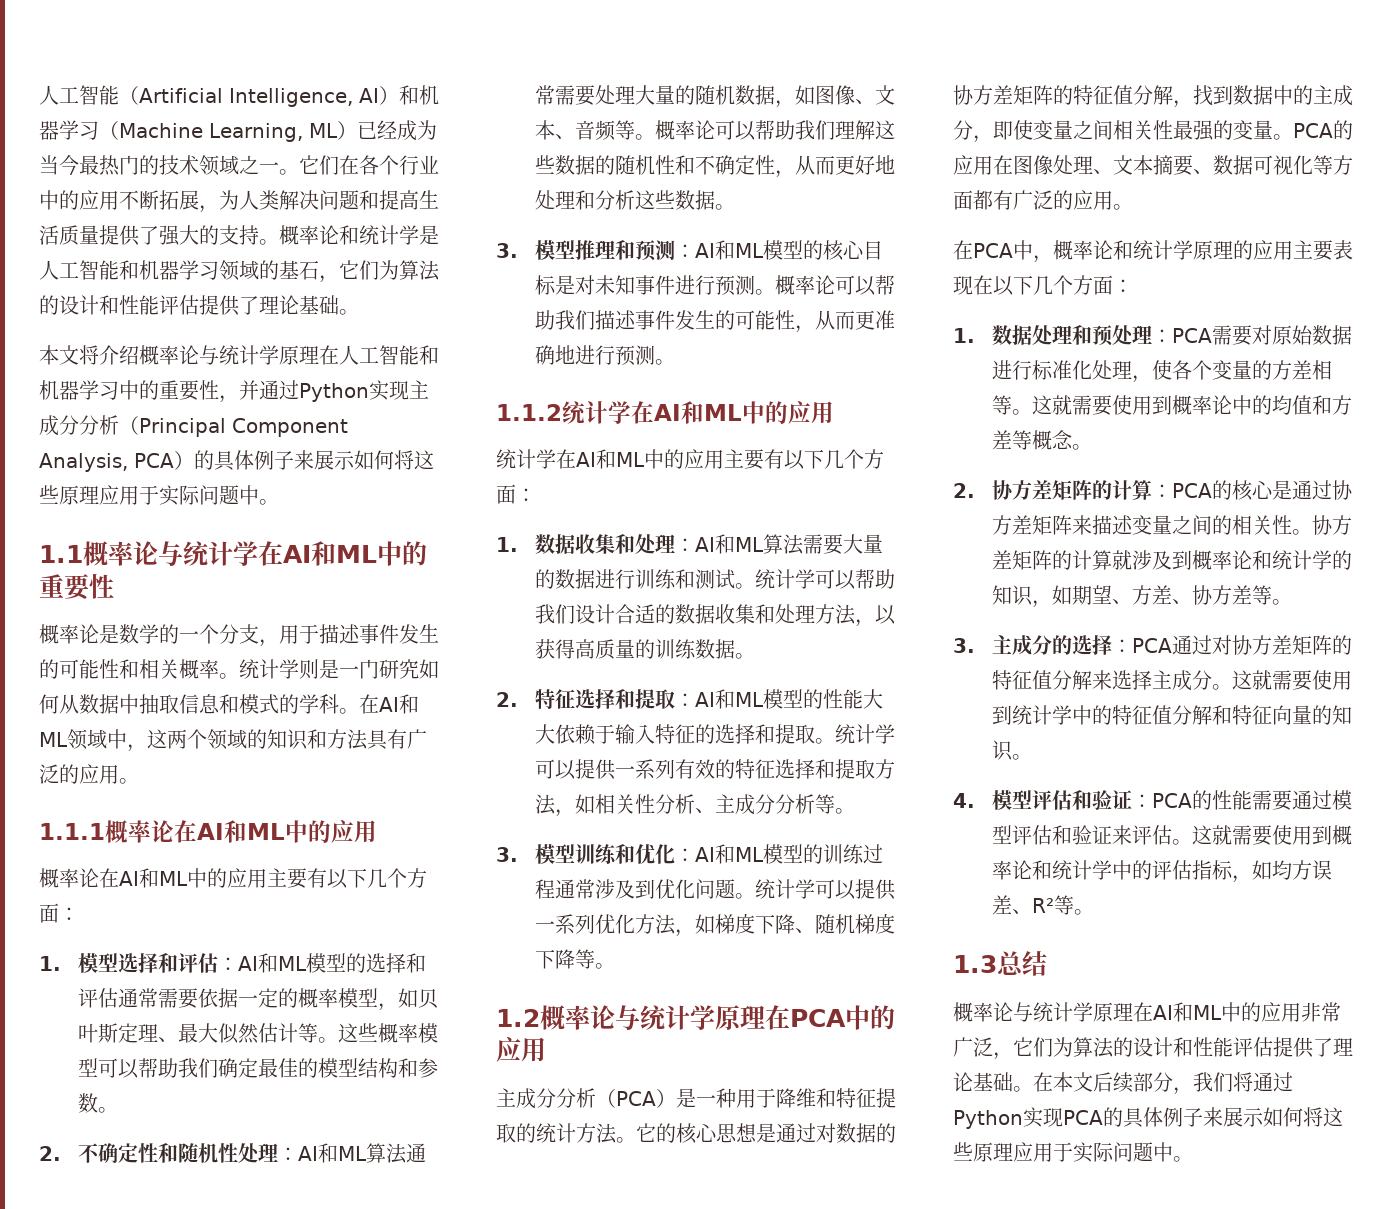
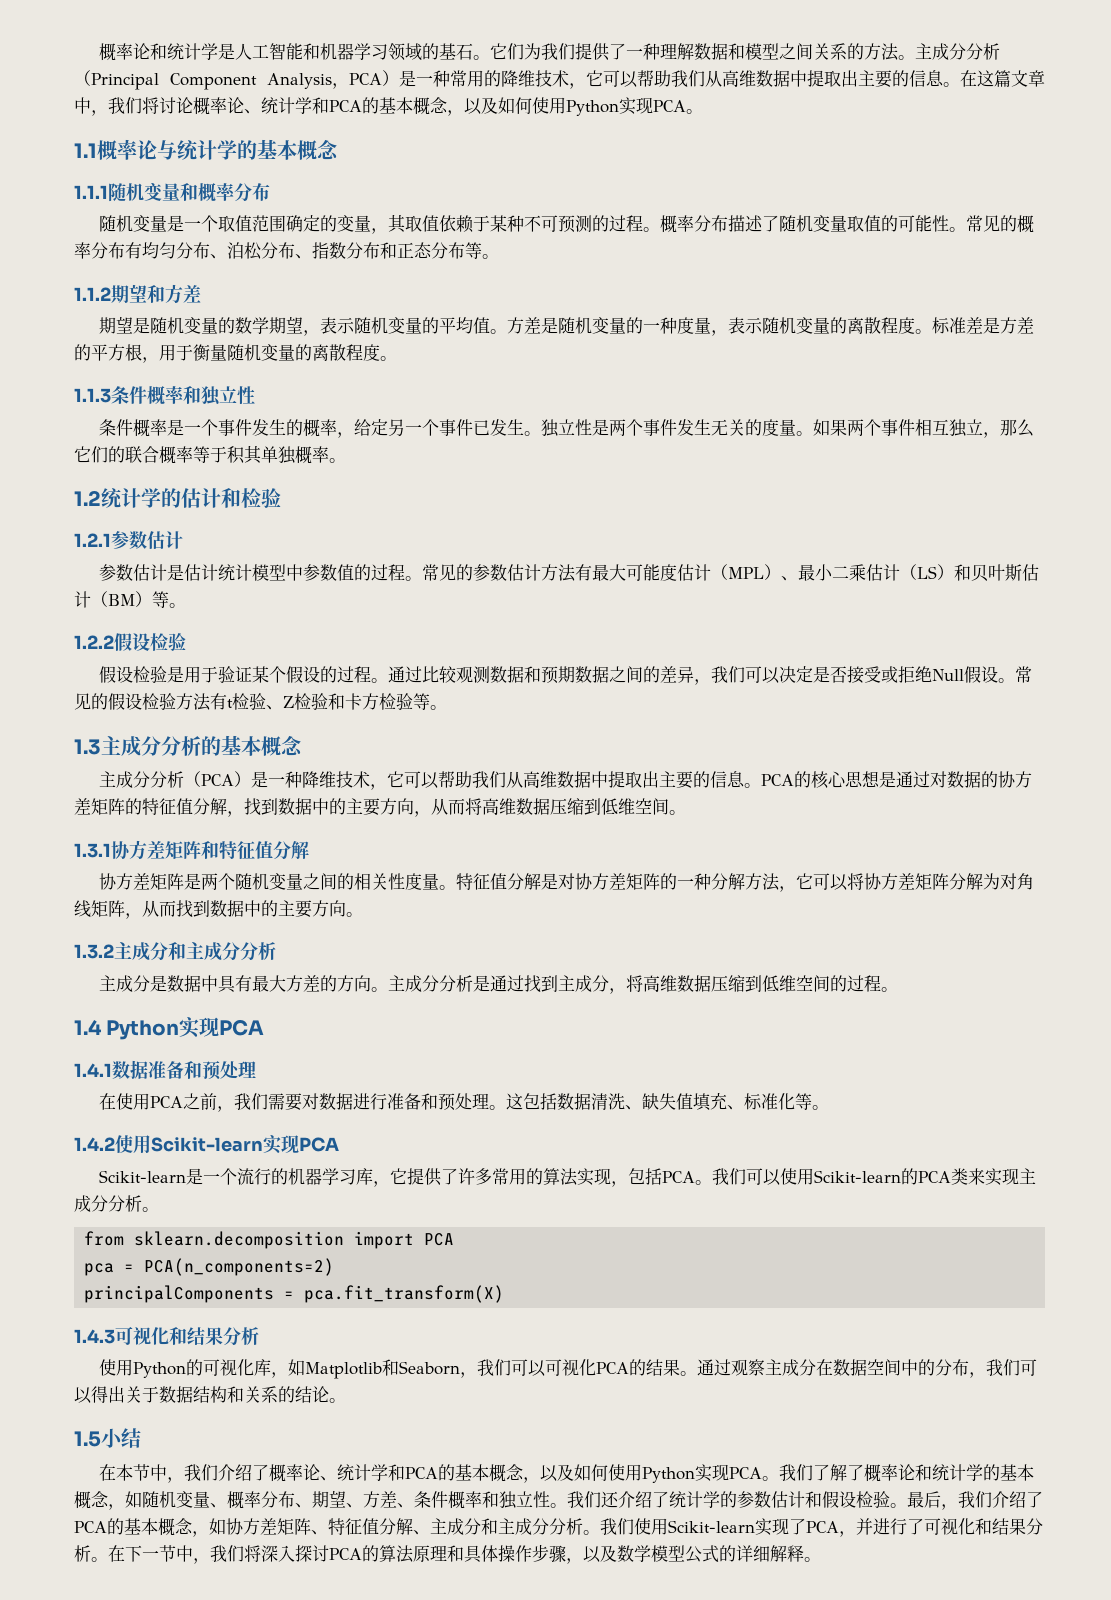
- 人工智能（Artificial Intelligence, AI）和机器学习（Machine Learning, ML）已经成为当今最热门的技术领域之一。它们在各个行业中的应用不断拓展，为人类解决问题和提高生活质量提供了强大的支持。概率论和统计学是人工智能和机器学习领域的基石，它们为算法的设计和性能评估提供了理论基础。
- 本文将介绍概率论与统计学原理在人工智能和机器学习中的重要性，并通过Python实现主成分分析（Principal Component Analysis, PCA）的具体例子来展示如何将这些原理应用于实际问题中。
+ 概率论和统计学是人工智能和机器学习领域的基石。它们为我们提供了一种理解数据和模型之间关系的方法。主成分分析（Principal Component Analysis，PCA）是一种常用的降维技术，它可以帮助我们从高维数据中提取出主要的信息。在这篇文章中，我们将讨论概率论、统计学和PCA的基本概念，以及如何使用Python实现PCA。
- 1.1概率论与统计学在AI和ML中的重要性
- 概率论是数学的一个分支，用于描述事件发生的可能性和相关概率。统计学则是一门研究如何从数据中抽取信息和模式的学科。在AI和ML领域中，这两个领域的知识和方法具有广泛的应用。
- 1.1.1概率论在AI和ML中的应用
- 概率论在AI和ML中的应用主要有以下几个方面：
- 1.模型选择和评估：AI和ML模型的选择和评估通常需要依据一定的概率模型，如贝叶斯定理、最大似然估计等。这些概率模型可以帮助我们确定最佳的模型结构和参数。
- 2.不确定性和随机性处理：AI和ML算法通常需要处理大量的随机数据，如图像、文本、音频等。概率论可以帮助我们理解这些数据的随机性和不确定性，从而更好地处理和分析这些数据。
- 3.模型推理和预测：AI和ML模型的核心目标是对未知事件进行预测。概率论可以帮助我们描述事件发生的可能性，从而更准确地进行预测。
- 1.1.2统计学在AI和ML中的应用
- 统计学在AI和ML中的应用主要有以下几个方面：
- 1.数据收集和处理：AI和ML算法需要大量的数据进行训练和测试。统计学可以帮助我们设计合适的数据收集和处理方法，以获得高质量的训练数据。
- 2.特征选择和提取：AI和ML模型的性能大大依赖于输入特征的选择和提取。统计学可以提供一系列有效的特征选择和提取方法，如相关性分析、主成分分析等。
- 3.模型训练和优化：AI和ML模型的训练过程通常涉及到优化问题。统计学可以提供一系列优化方法，如梯度下降、随机梯度下降等。
- 1.2概率论与统计学原理在PCA中的应用
+ 1.1概率论与统计学的基本概念
+ 1.1.1随机变量和概率分布
+ 随机变量是一个取值范围确定的变量，其取值依赖于某种不可预测的过程。概率分布描述了随机变量取值的可能性。常见的概率分布有均匀分布、泊松分布、指数分布和正态分布等。
+ 1.1.2期望和方差
+ 期望是随机变量的数学期望，表示随机变量的平均值。方差是随机变量的一种度量，表示随机变量的离散程度。标准差是方差的平方根，用于衡量随机变量的离散程度。
+ 1.1.3条件概率和独立性
+ 条件概率是一个事件发生的概率，给定另一个事件已发生。独立性是两个事件发生无关的度量。如果两个事件相互独立，那么它们的联合概率等于积其单独概率。
+ 1.2统计学的估计和检验
+ 1.2.1参数估计
+ 参数估计是估计统计模型中参数值的过程。常见的参数估计方法有最大可能度估计（MPL）、最小二乘估计（LS）和贝叶斯估计（BM）等。
+ 1.2.2假设检验
+ 假设检验是用于验证某个假设的过程。通过比较观测数据和预期数据之间的差异，我们可以决定是否接受或拒绝Null假设。常见的假设检验方法有t检验、Z检验和卡方检验等。
+ 1.3主成分分析的基本概念
- 主成分分析（PCA）是一种用于降维和特征提取的统计方法。它的核心思想是通过对数据的协方差矩阵的特征值分解，找到数据中的主成分，即使变量之间相关性最强的变量。PCA的应用在图像处理、文本摘要、数据可视化等方面都有广泛的应用。
- 在PCA中，概率论和统计学原理的应用主要表现在以下几个方面：
- 1.数据处理和预处理：PCA需要对原始数据进行标准化处理，使各个变量的方差相等。这就需要使用到概率论中的均值和方差等概念。
- 2.协方差矩阵的计算：PCA的核心是通过协方差矩阵来描述变量之间的相关性。协方差矩阵的计算就涉及到概率论和统计学的知识，如期望、方差、协方差等。
- 3.主成分的选择：PCA通过对协方差矩阵的特征值分解来选择主成分。这就需要使用到统计学中的特征值分解和特征向量的知识。
- 4.模型评估和验证：PCA的性能需要通过模型评估和验证来评估。这就需要使用到概率论和统计学中的评估指标，如均方误差、R²等。
- 1.3总结
- 概率论与统计学原理在AI和ML中的应用非常广泛，它们为算法的设计和性能评估提供了理论基础。在本文后续部分，我们将通过Python实现PCA的具体例子来展示如何将这些原理应用于实际问题中。
+ 主成分分析（PCA）是一种降维技术，它可以帮助我们从高维数据中提取出主要的信息。PCA的核心思想是通过对数据的协方差矩阵的特征值分解，找到数据中的主要方向，从而将高维数据压缩到低维空间。
+ 1.3.1协方差矩阵和特征值分解
+ 协方差矩阵是两个随机变量之间的相关性度量。特征值分解是对协方差矩阵的一种分解方法，它可以将协方差矩阵分解为对角线矩阵，从而找到数据中的主要方向。
+ 1.3.2主成分和主成分分析
+ 主成分是数据中具有最大方差的方向。主成分分析是通过找到主成分，将高维数据压缩到低维空间的过程。
+ 1.4 Python实现PCA
+ 1.4.1数据准备和预处理
+ 在使用PCA之前，我们需要对数据进行准备和预处理。这包括数据清洗、缺失值填充、标准化等。
+ 1.4.2使用Scikit-learn实现PCA
+ Scikit-learn是一个流行的机器学习库，它提供了许多常用的算法实现，包括PCA。我们可以使用Scikit-learn的PCA类来实现主成分分析。
+ from sklearn.decomposition import PCA
+ pca = PCA(n_components=2)
+ principalComponents = pca.fit_transform(X)
+ 1.4.3可视化和结果分析
+ 使用Python的可视化库，如Matplotlib和Seaborn，我们可以可视化PCA的结果。通过观察主成分在数据空间中的分布，我们可以得出关于数据结构和关系的结论。
+ 1.5小结
+ 在本节中，我们介绍了概率论、统计学和PCA的基本概念，以及如何使用Python实现PCA。我们了解了概率论和统计学的基本概念，如随机变量、概率分布、期望、方差、条件概率和独立性。我们还介绍了统计学的参数估计和假设检验。最后，我们介绍了PCA的基本概念，如协方差矩阵、特征值分解、主成分和主成分分析。我们使用Scikit-learn实现了PCA，并进行了可视化和结果分析。在下一节中，我们将深入探讨PCA的算法原理和具体操作步骤，以及数学模型公式的详细解释。

